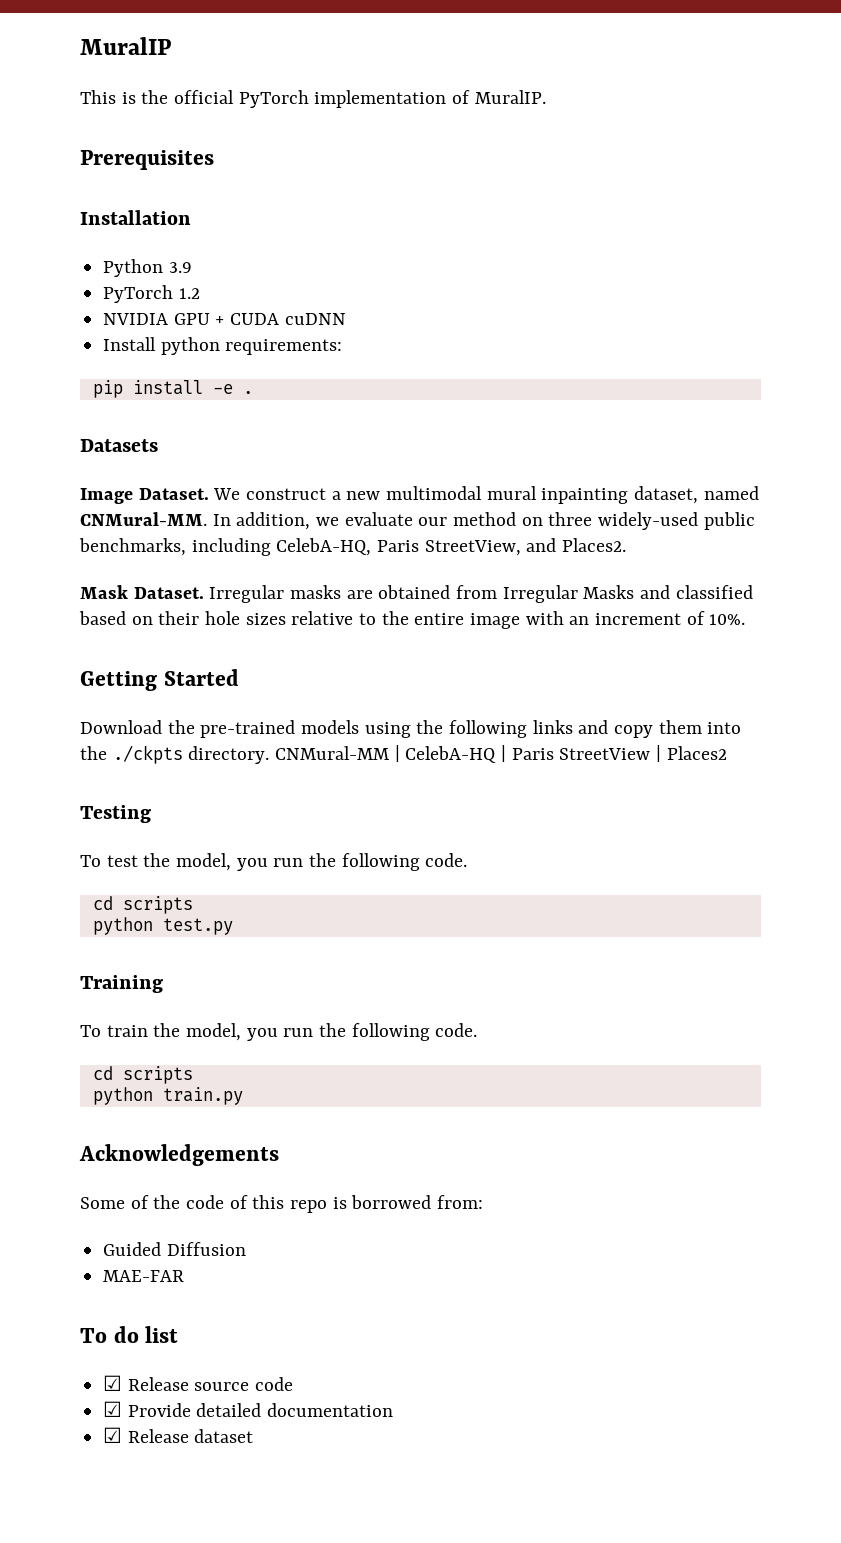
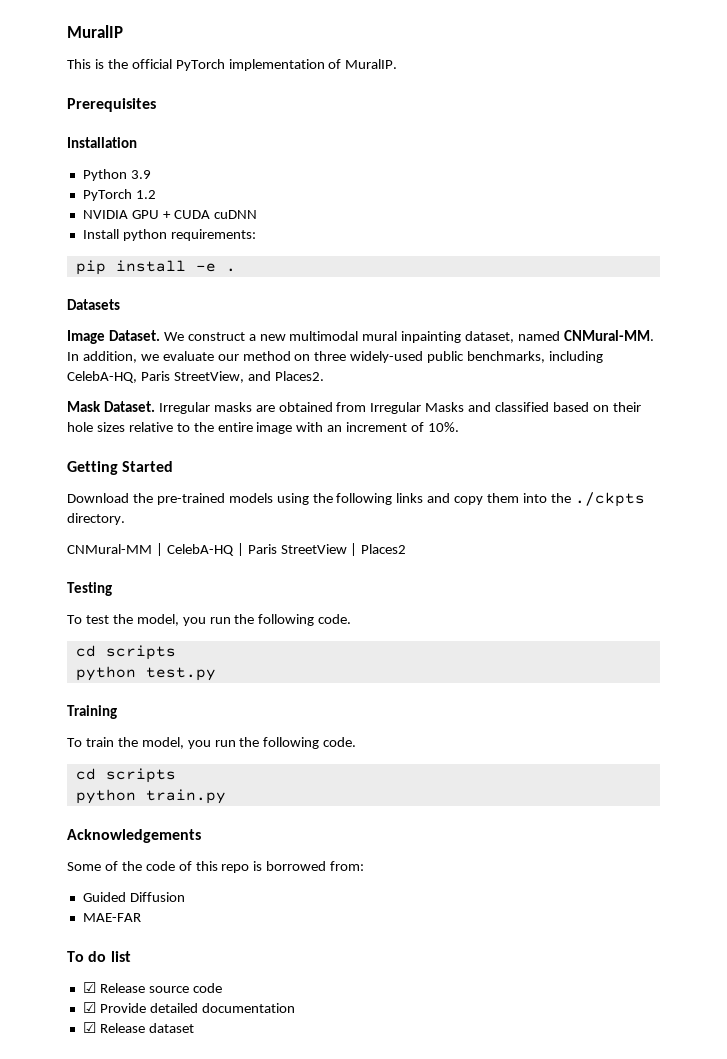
- Download the pre-trained models using the following links and copy them into the ./ckpts directory. CNMural-MM | CelebA-HQ | Paris StreetView | Places2
+ Download the pre-trained models using the following links and copy them into the ./ckpts directory.
+ CNMural-MM | CelebA-HQ | Paris StreetView | Places2

